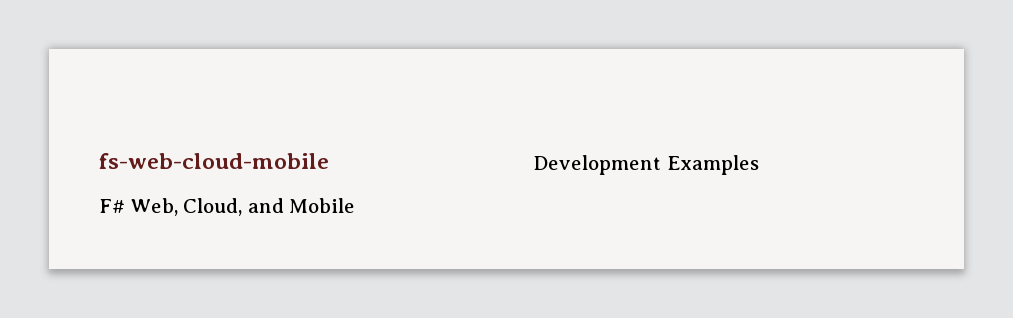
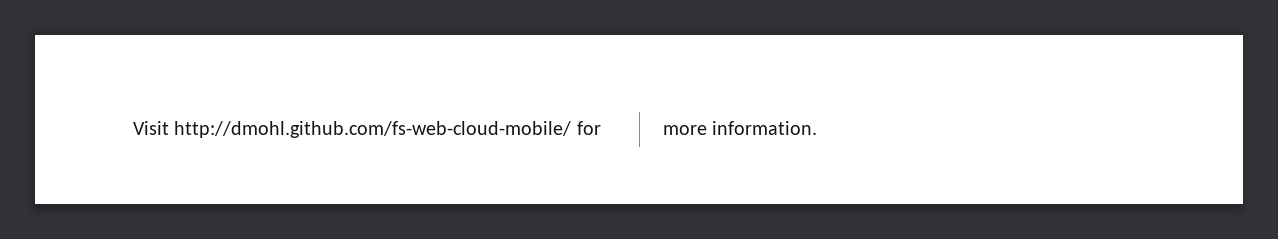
- fs-web-cloud-mobile
- F# Web, Cloud, and Mobile Development Examples
+ Visit http://dmohl.github.com/fs-web-cloud-mobile/ for more information.

